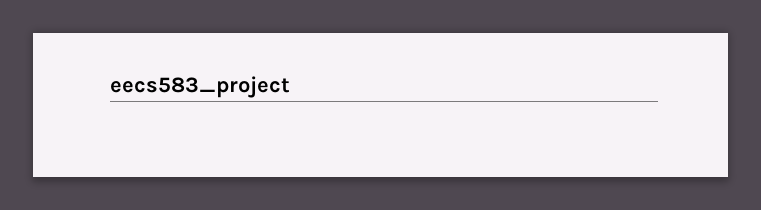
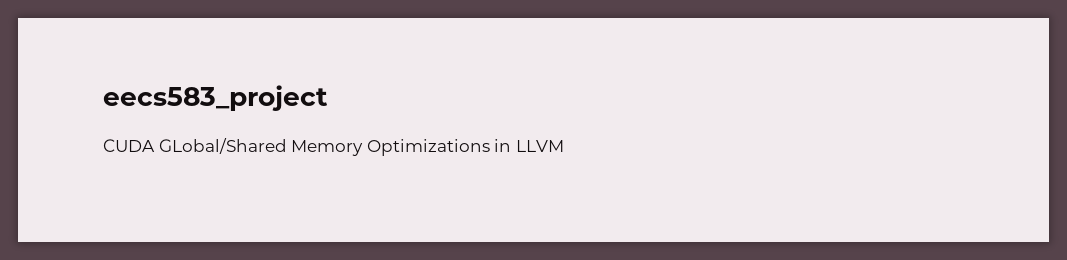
+ CUDA GLobal/Shared Memory Optimizations in LLVM

